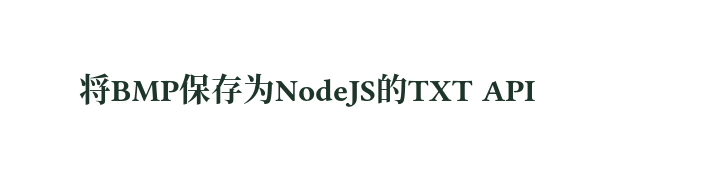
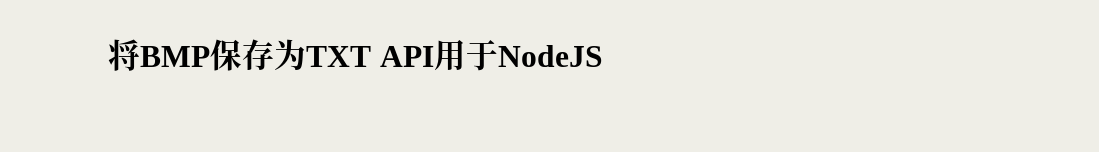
- 将BMP保存为NodeJS的TXT API
+ 将BMP保存为TXT API用于NodeJS

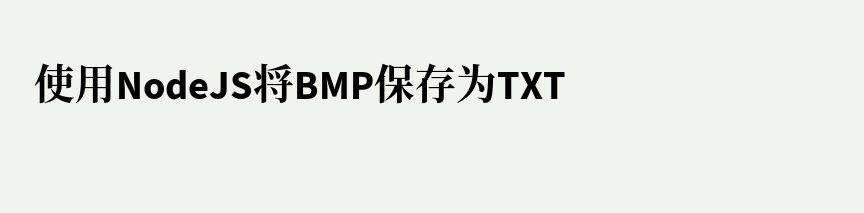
- 将BMP保存为TXT API用于NodeJS
+ 使用NodeJS将BMP保存为TXT

